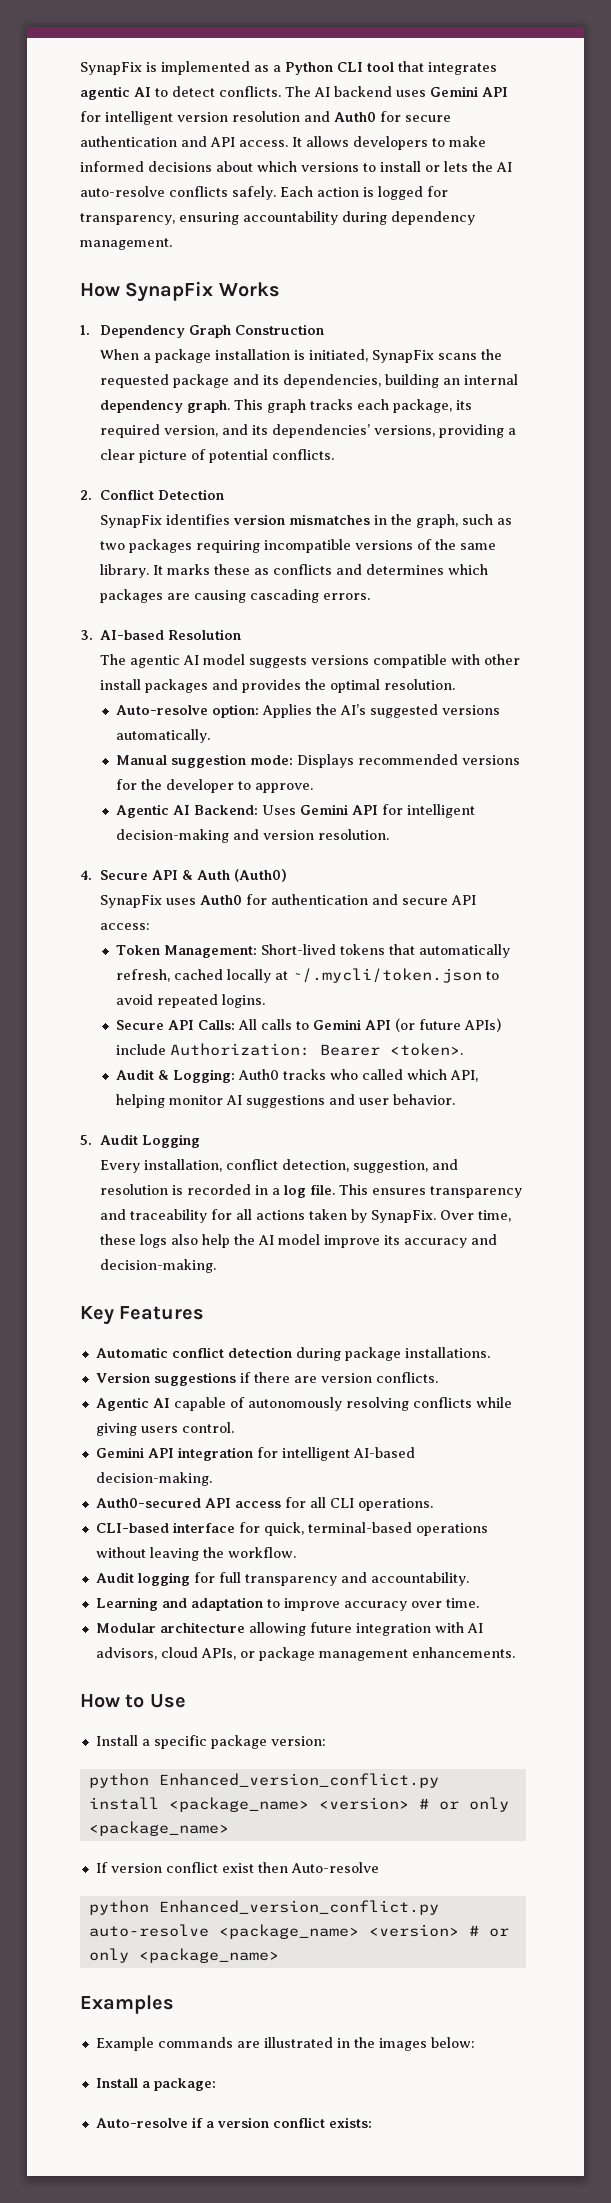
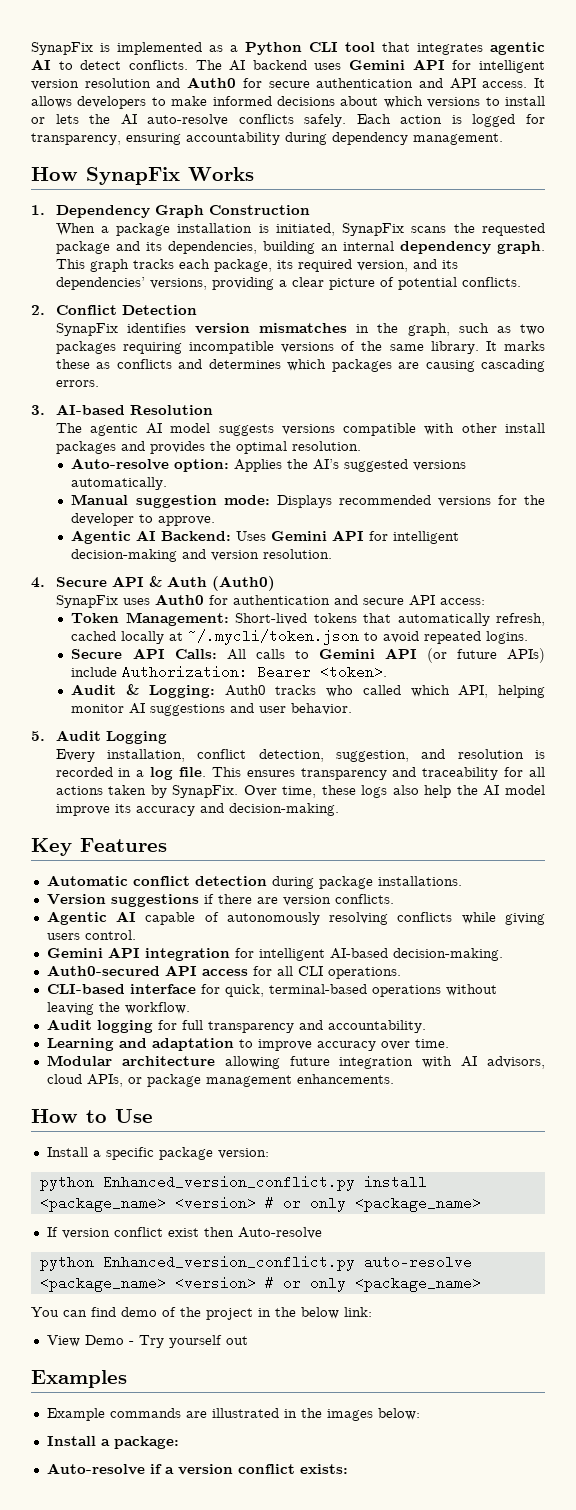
+ You can find demo of the project in the below link:
+ View Demo - Try yourself out

